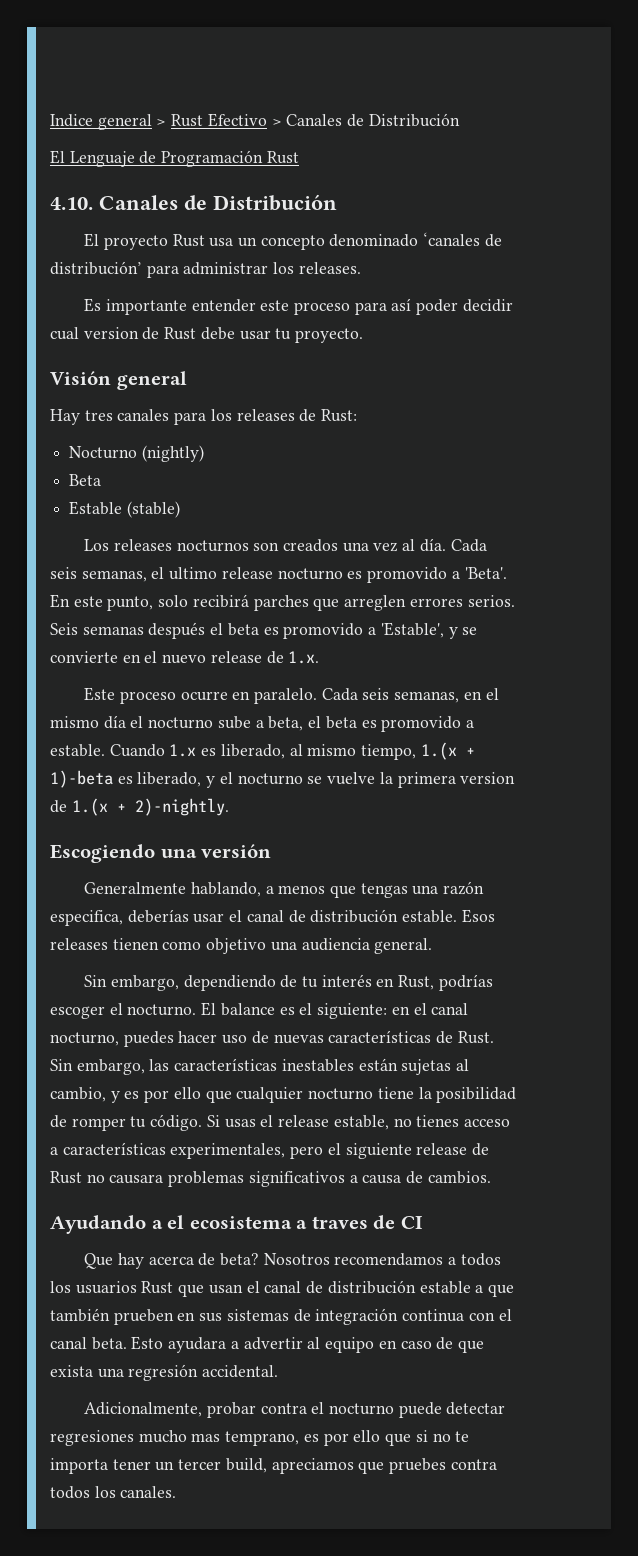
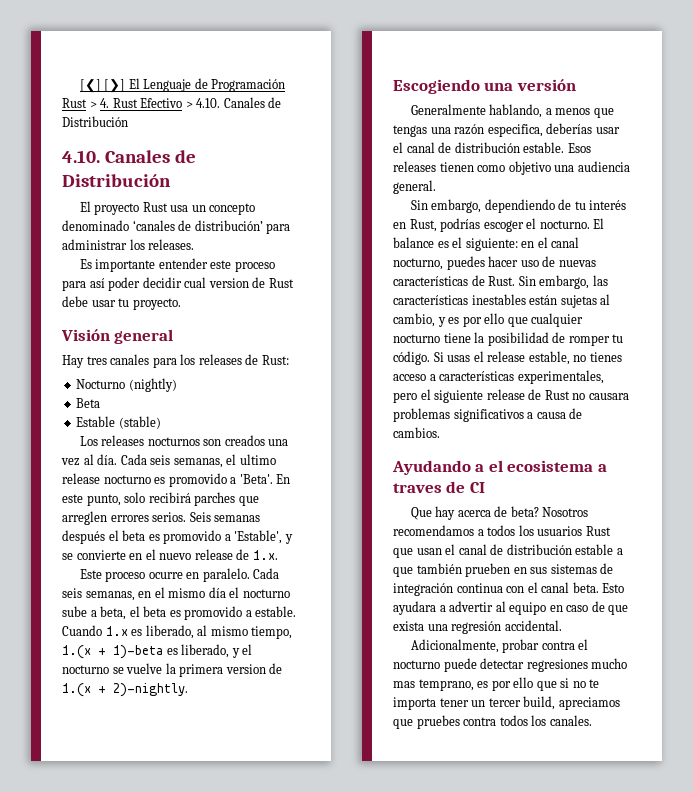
- Indice general > Rust Efectivo > Canales de Distribución
- El Lenguaje de Programación Rust
+ [❮] [❯] El Lenguaje de Programación Rust > 4. Rust Efectivo > 4.10. Canales de Distribución

